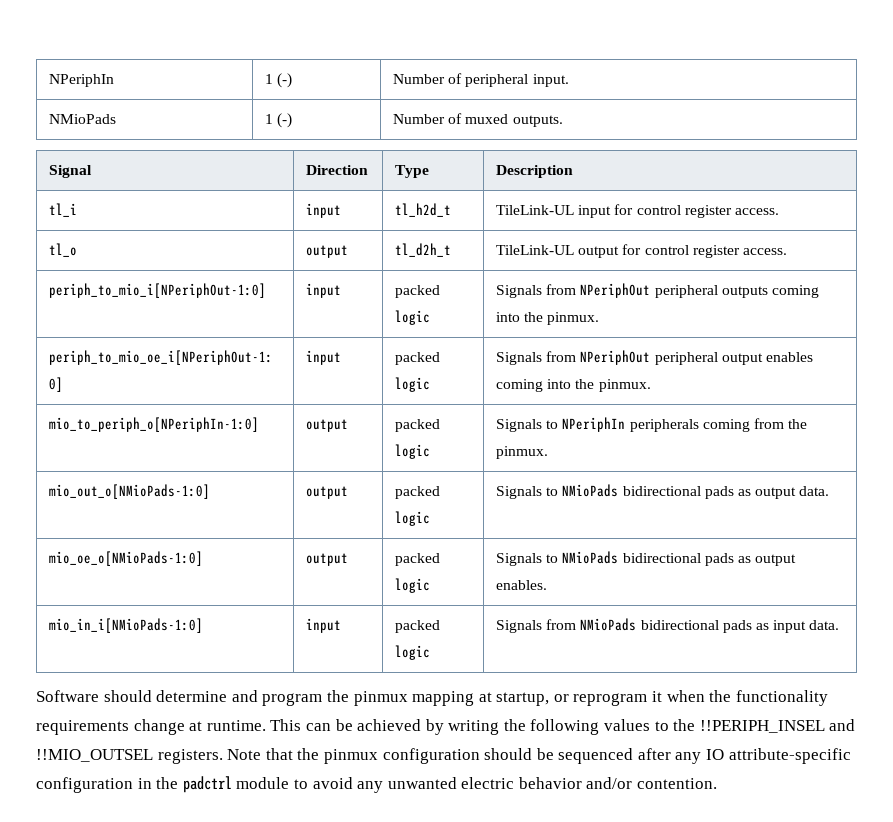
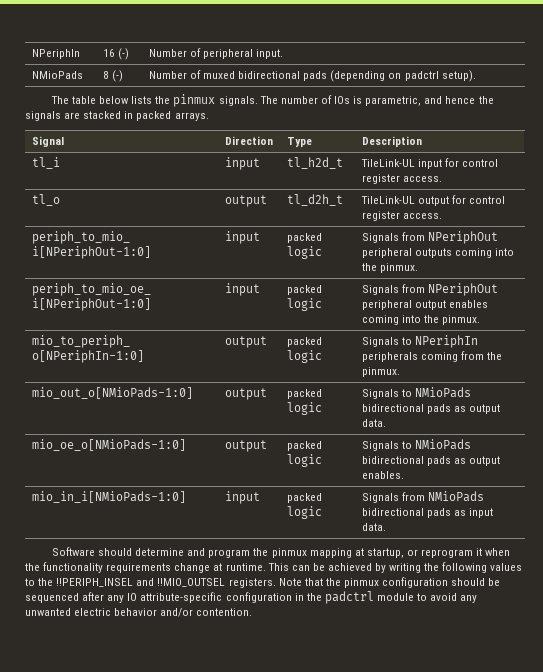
- NPeriphIn | 1 (-) | Number of peripheral input.
+ NPeriphIn | 16 (-) | Number of peripheral input.
- NMioPads | 1 (-) | Number of muxed outputs.
+ NMioPads | 8 (-) | Number of muxed bidirectional pads (depending on padctrl setup).
+ The table below lists the pinmux signals. The number of IOs is parametric, and hence the signals are stacked in packed arrays.

